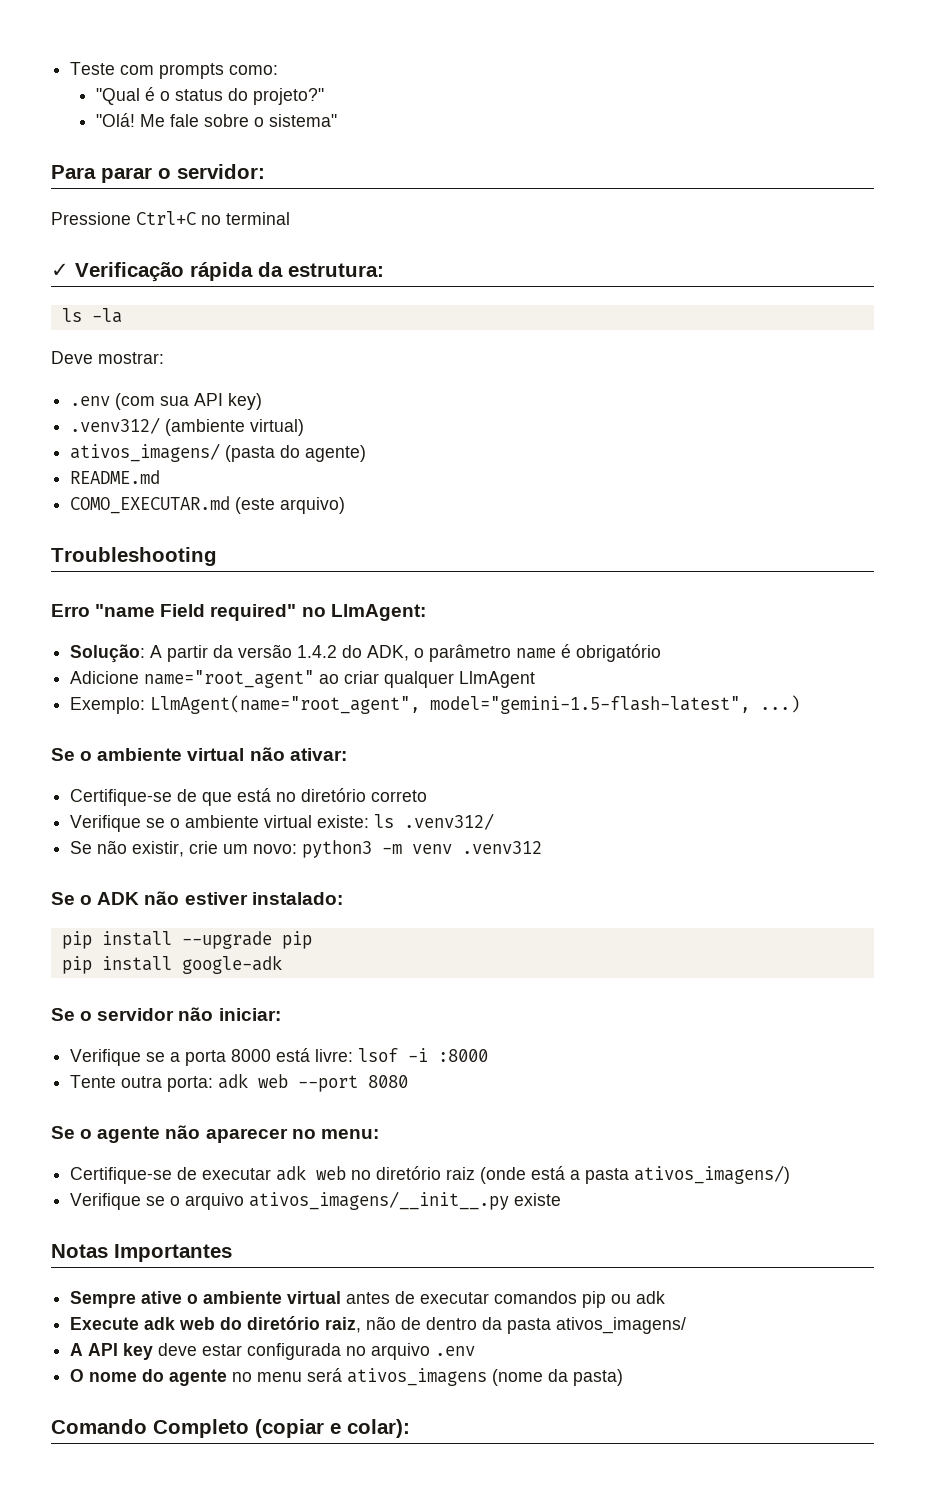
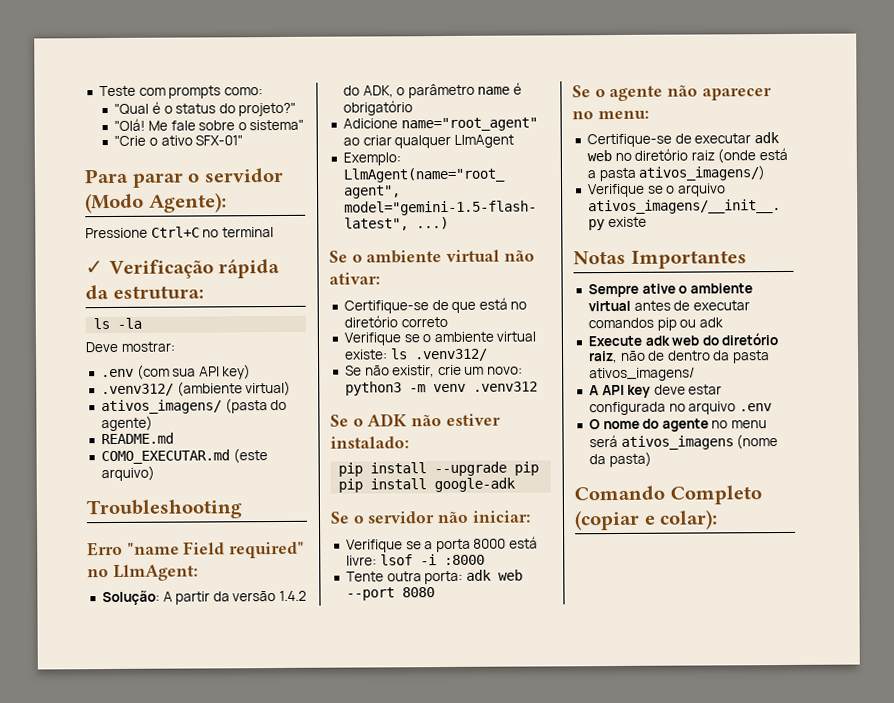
+ "Crie o ativo SFX-01"
- Para parar o servidor:
+ Para parar o servidor (Modo Agente):

